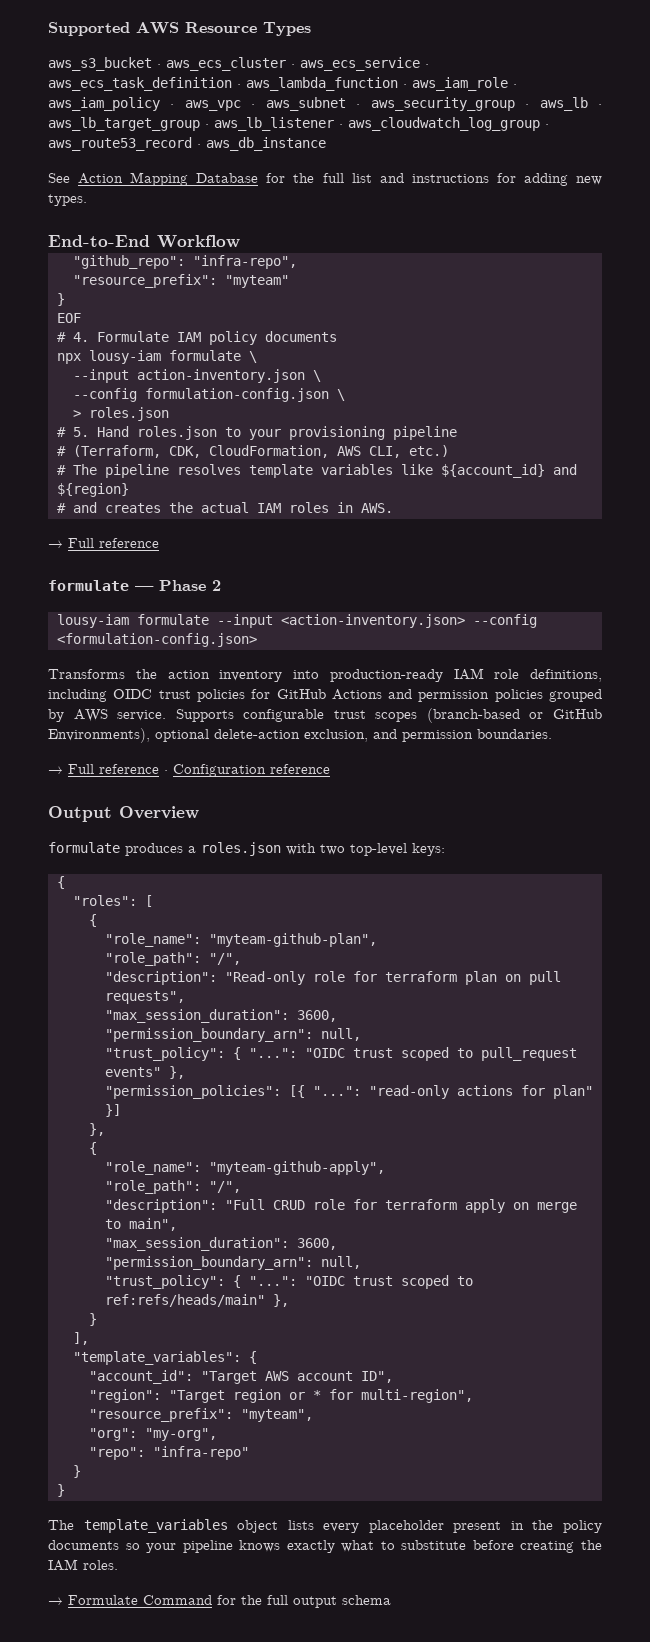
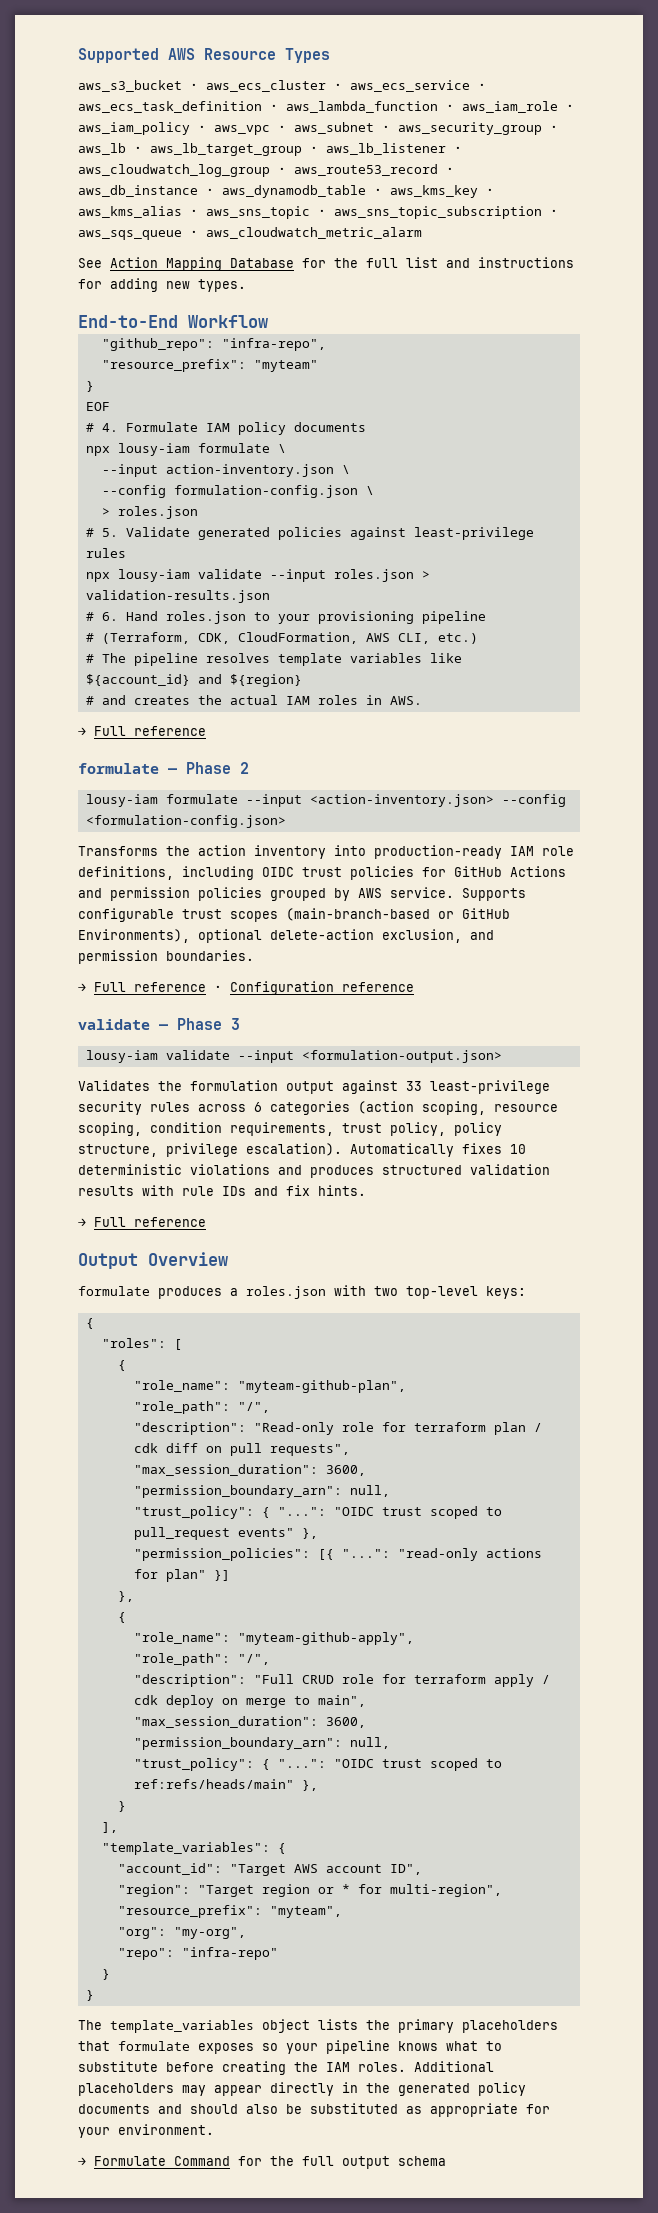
- aws_s3_bucket · aws_ecs_cluster · aws_ecs_service · aws_ecs_task_definition · aws_lambda_function · aws_iam_role · aws_iam_policy · aws_vpc · aws_subnet · aws_security_group · aws_lb · aws_lb_target_group · aws_lb_listener · aws_cloudwatch_log_group · aws_route53_record · aws_db_instance
+ aws_s3_bucket · aws_ecs_cluster · aws_ecs_service · aws_ecs_task_definition · aws_lambda_function · aws_iam_role · aws_iam_policy · aws_vpc · aws_subnet · aws_security_group · aws_lb · aws_lb_target_group · aws_lb_listener · aws_cloudwatch_log_group · aws_route53_record · aws_db_instance · aws_dynamodb_table · aws_kms_key · aws_kms_alias · aws_sns_topic · aws_sns_topic_subscription · aws_sqs_queue · aws_cloudwatch_metric_alarm
- # 5. Hand roles.json to your provisioning pipeline
+ # 5. Validate generated policies against least-privilege rules
+ npx lousy-iam validate --input roles.json > validation-results.json
+ # 6. Hand roles.json to your provisioning pipeline
- Supports configurable trust scopes (branch-based or GitHub Environments), optional delete-action exclusion, and permission boundaries.
+ Supports configurable trust scopes (main-branch-based or GitHub Environments), optional delete-action exclusion, and permission boundaries.
+ validate — Phase 3
+ lousy-iam validate --input <formulation-output.json>
+ Validates the formulation output against 33 least-privilege security rules across 6 categories (action scoping, resource scoping, condition requirements, trust policy, policy structure, privilege escalation). Automatically fixes 10 deterministic violations and produces structured validation results with rule IDs and fix hints.
+ → Full reference
- "description": "Read-only role for terraform plan on pull requests",
+ "description": "Read-only role for terraform plan / cdk diff on pull requests",
- "description": "Full CRUD role for terraform apply on merge to main",
+ "description": "Full CRUD role for terraform apply / cdk deploy on merge to main",
- The template_variables object lists every placeholder present in the policy documents so your pipeline knows exactly what to substitute before creating the IAM roles.
+ The template_variables object lists the primary placeholders that formulate exposes so your pipeline knows what to substitute before creating the IAM roles. Additional placeholders may appear directly in the generated policy documents and should also be substituted as appropriate for your environment.

